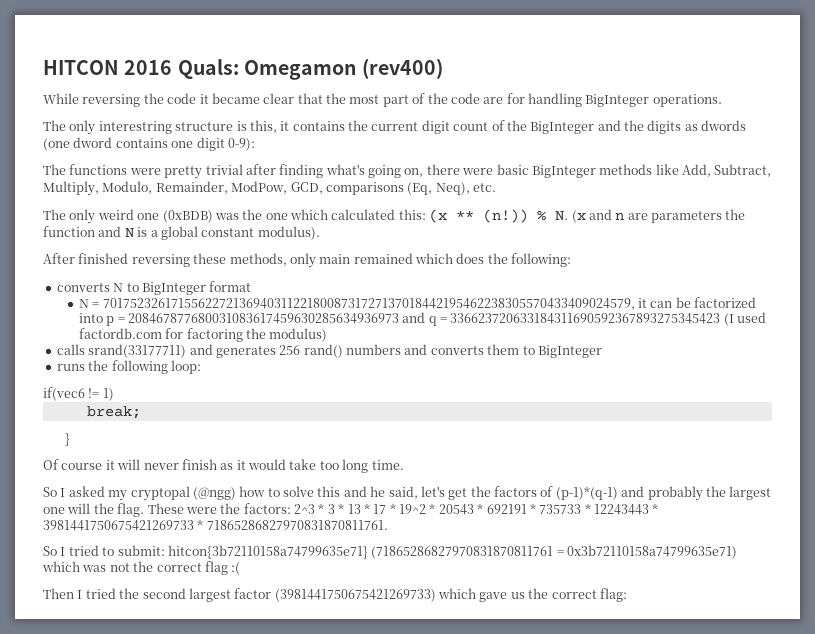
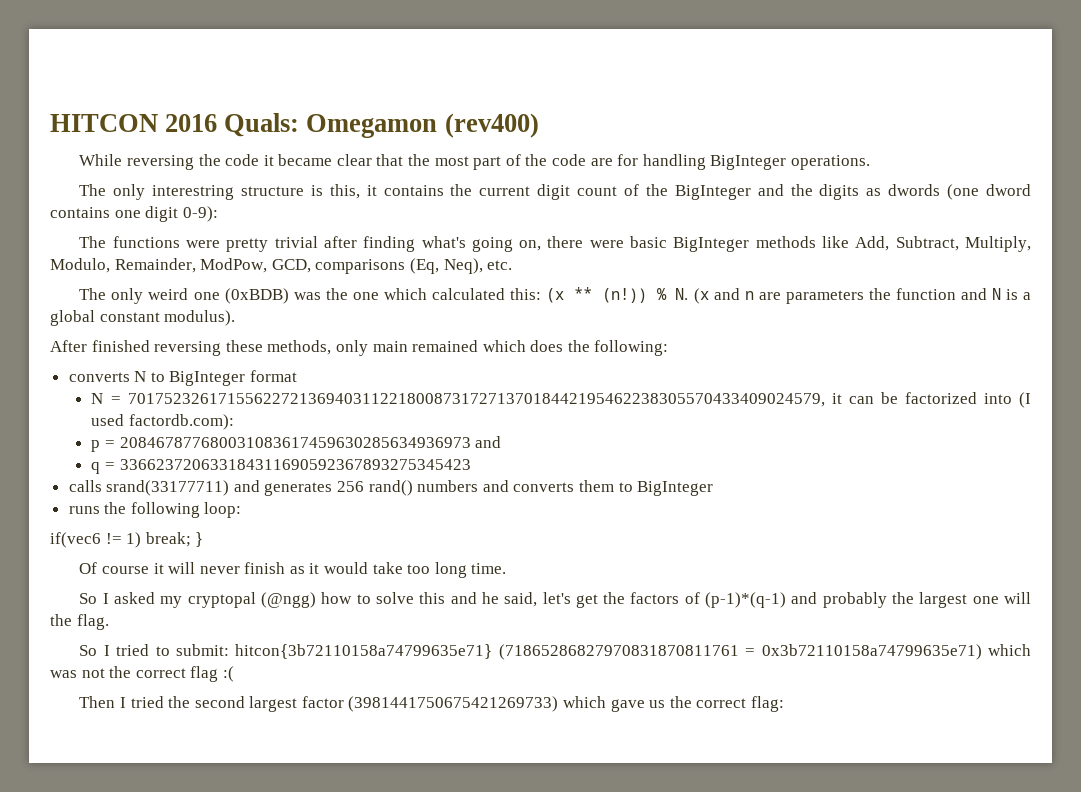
- N = 70175232617155622721369403112218008731727137018442195462238305570433409024579, it can be factorized into p = 208467877680031083617459630285634936973 and q = 336623720633184311690592367893275345423 (I used factordb.com for factoring the modulus)
+ N = 70175232617155622721369403112218008731727137018442195462238305570433409024579, it can be factorized into (I used factordb.com):
+ p = 208467877680031083617459630285634936973 and
+ q = 336623720633184311690592367893275345423
- if(vec6 != 1)
- break;
- }
+ if(vec6 != 1) break; }
- These were the factors: 2^3 * 3 * 13 * 17 * 19^2 * 20543 * 692191 * 735733 * 12243443 * 3981441750675421269733 * 71865286827970831870811761.

